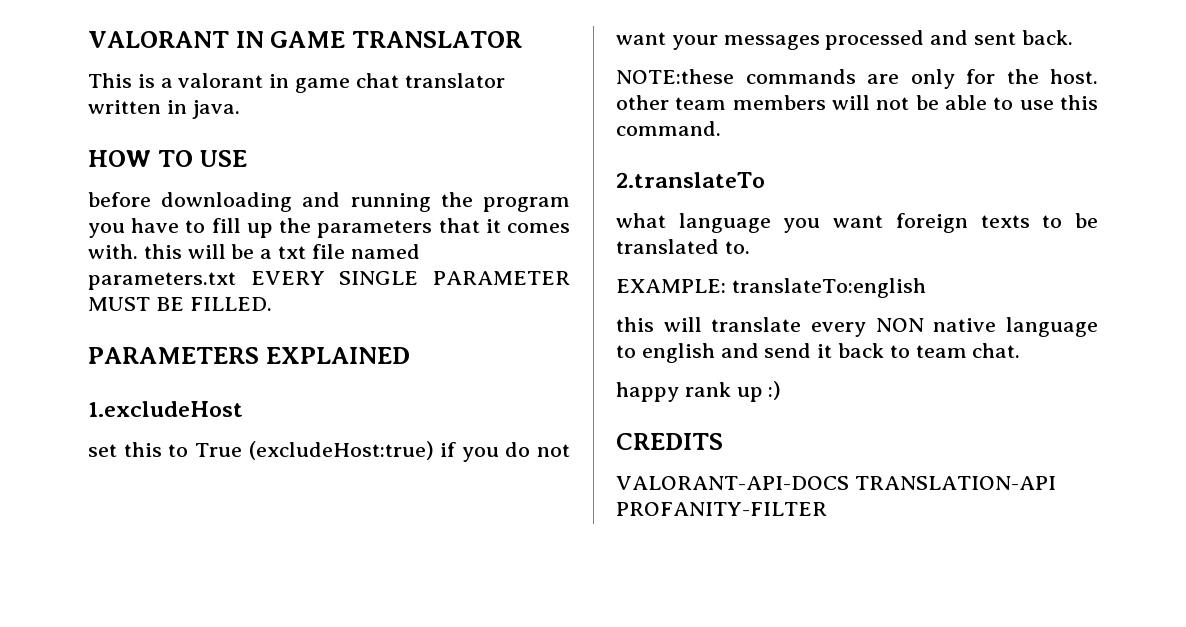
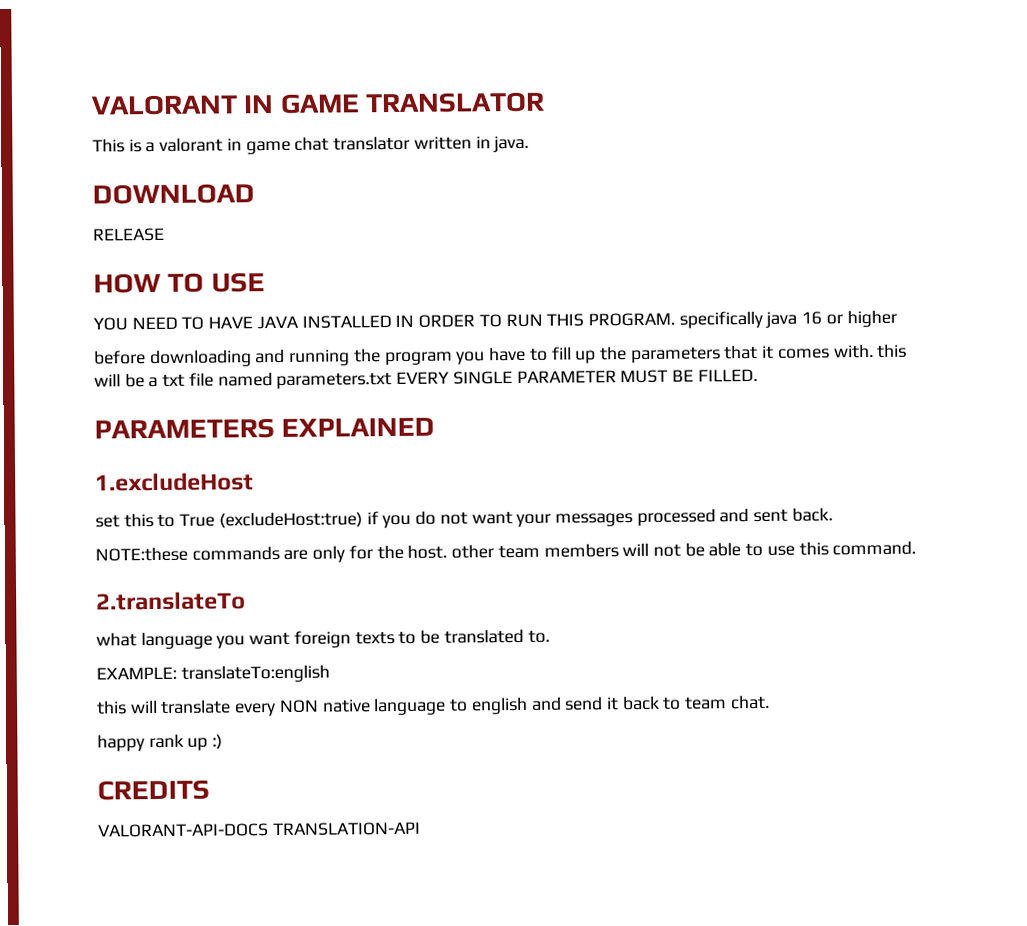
+ DOWNLOAD
+ RELEASE
+ YOU NEED TO HAVE JAVA INSTALLED IN ORDER TO RUN THIS PROGRAM. specifically java 16 or higher
- VALORANT-API-DOCS TRANSLATION-API PROFANITY-FILTER
+ VALORANT-API-DOCS TRANSLATION-API

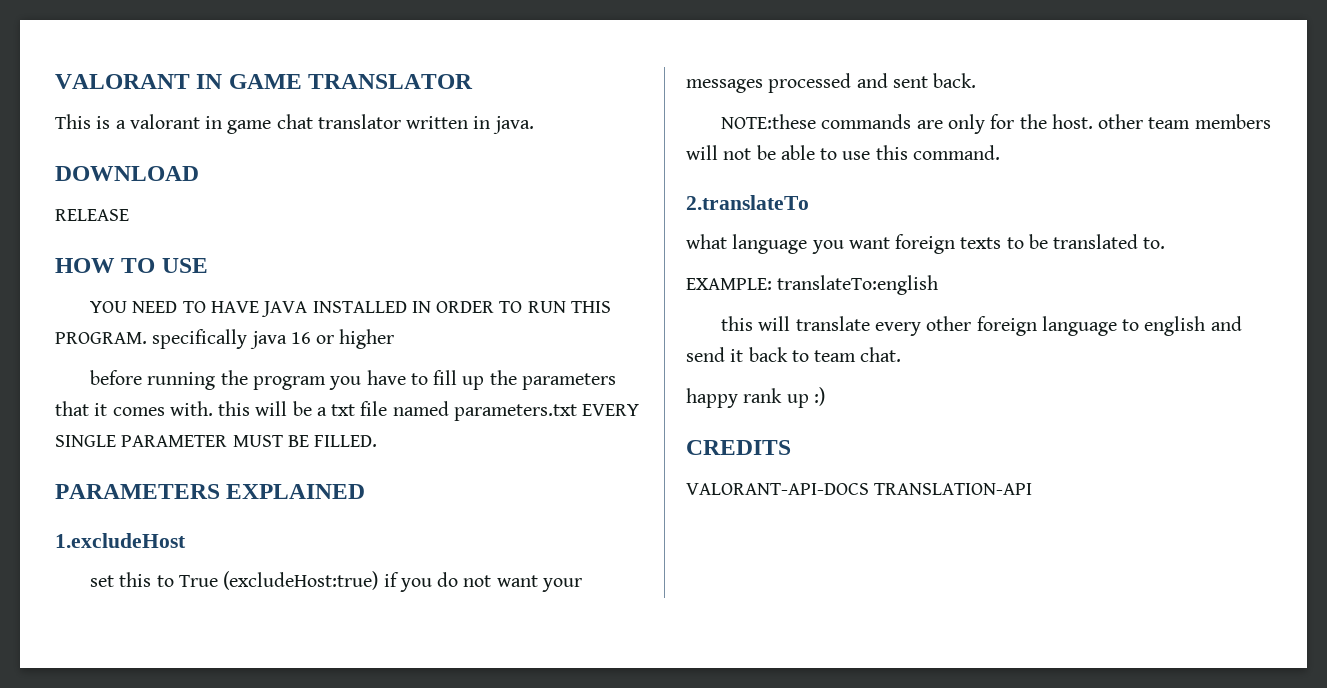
- before downloading and running the program you have to fill up the parameters that it comes with. this will be a txt file named parameters.txt EVERY SINGLE PARAMETER MUST BE FILLED.
+ before running the program you have to fill up the parameters that it comes with. this will be a txt file named parameters.txt EVERY SINGLE PARAMETER MUST BE FILLED.
- this will translate every NON native language to english and send it back to team chat.
+ this will translate every other foreign language to english and send it back to team chat.

